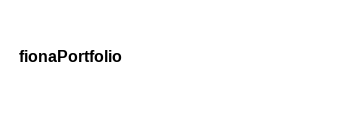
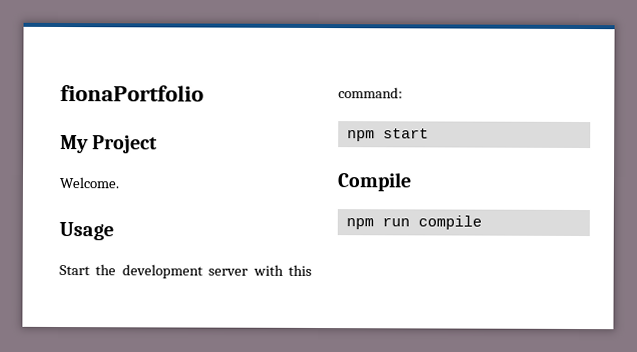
+ My Project
+ Welcome.
+ Usage
+ Start the development server with this command:
+ npm start
+ Compile
+ npm run compile

